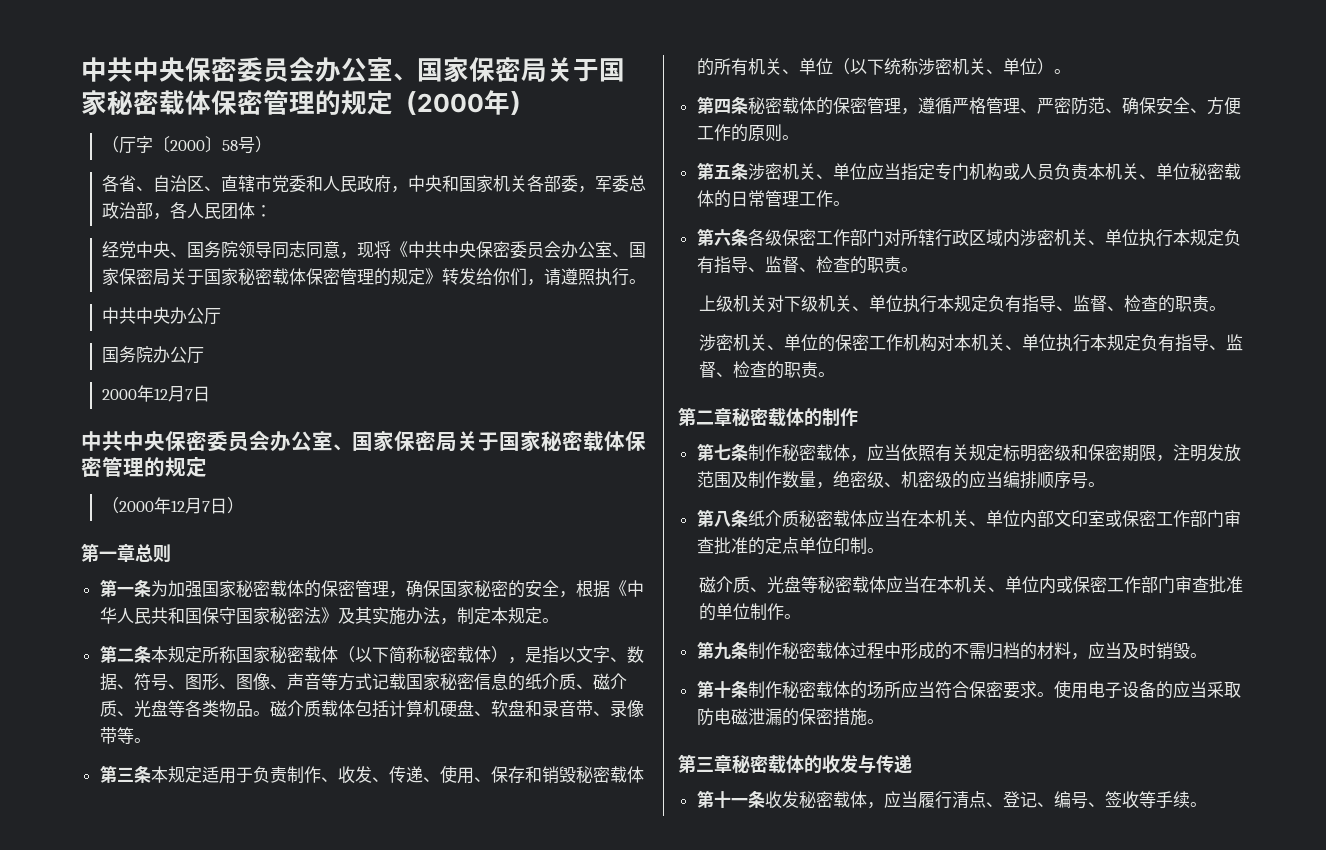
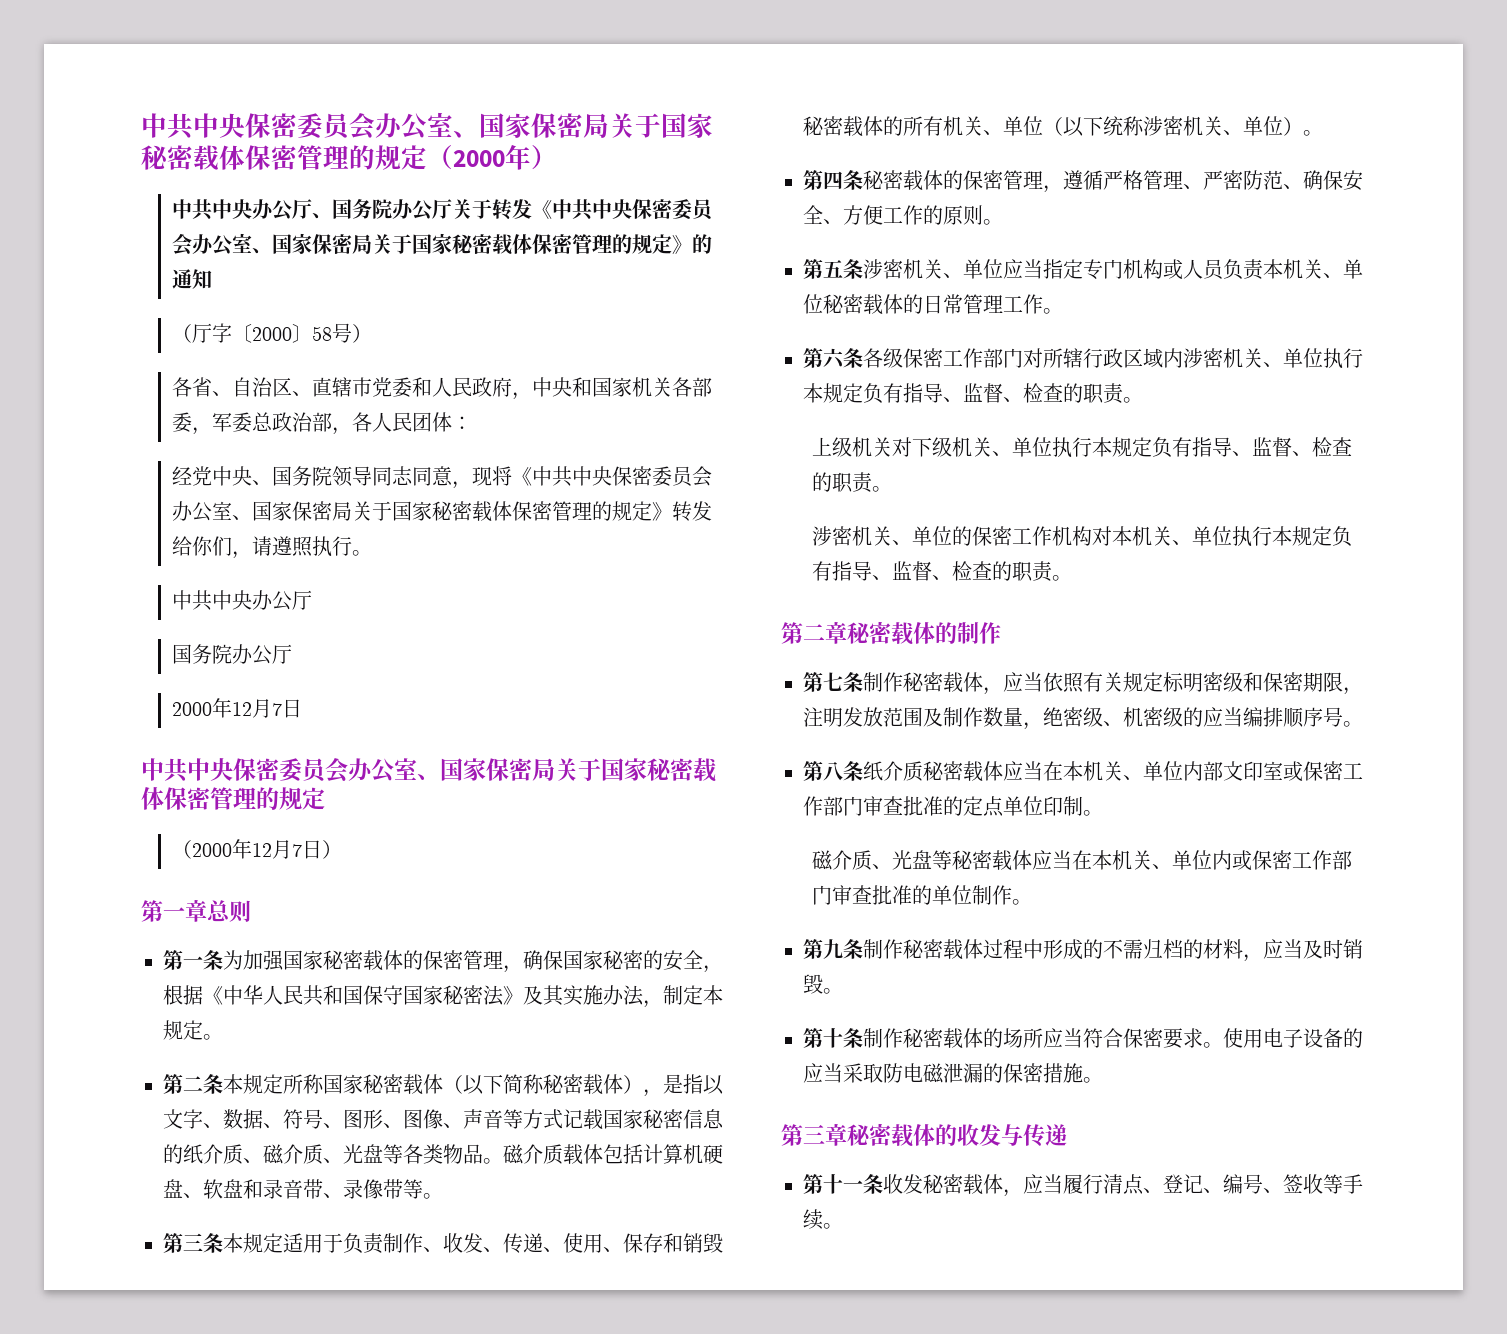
+ 中共中央办公厅、国务院办公厅关于转发《中共中央保密委员会办公室、国家保密局关于国家秘密载体保密管理的规定》的通知

